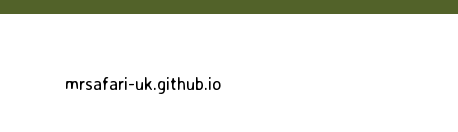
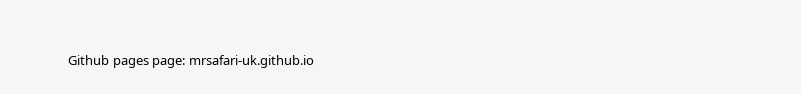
- mrsafari-uk.github.io
+ Github pages page: mrsafari-uk.github.io

